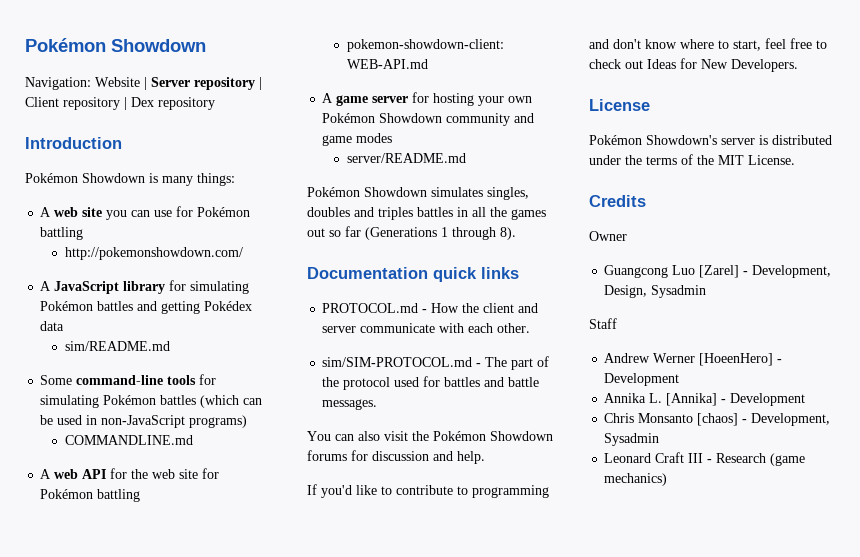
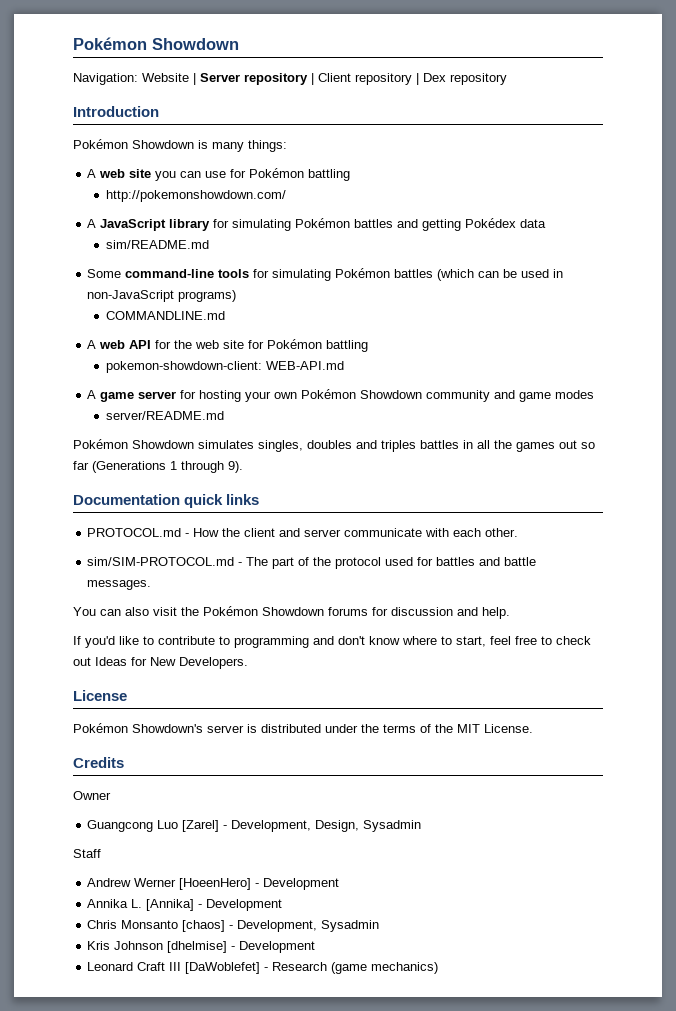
- Pokémon Showdown simulates singles, doubles and triples battles in all the games out so far (Generations 1 through 8).
+ Pokémon Showdown simulates singles, doubles and triples battles in all the games out so far (Generations 1 through 9).
+ Kris Johnson [dhelmise] - Development
- Leonard Craft III - Research (game mechanics)
+ Leonard Craft III [DaWoblefet] - Research (game mechanics)

